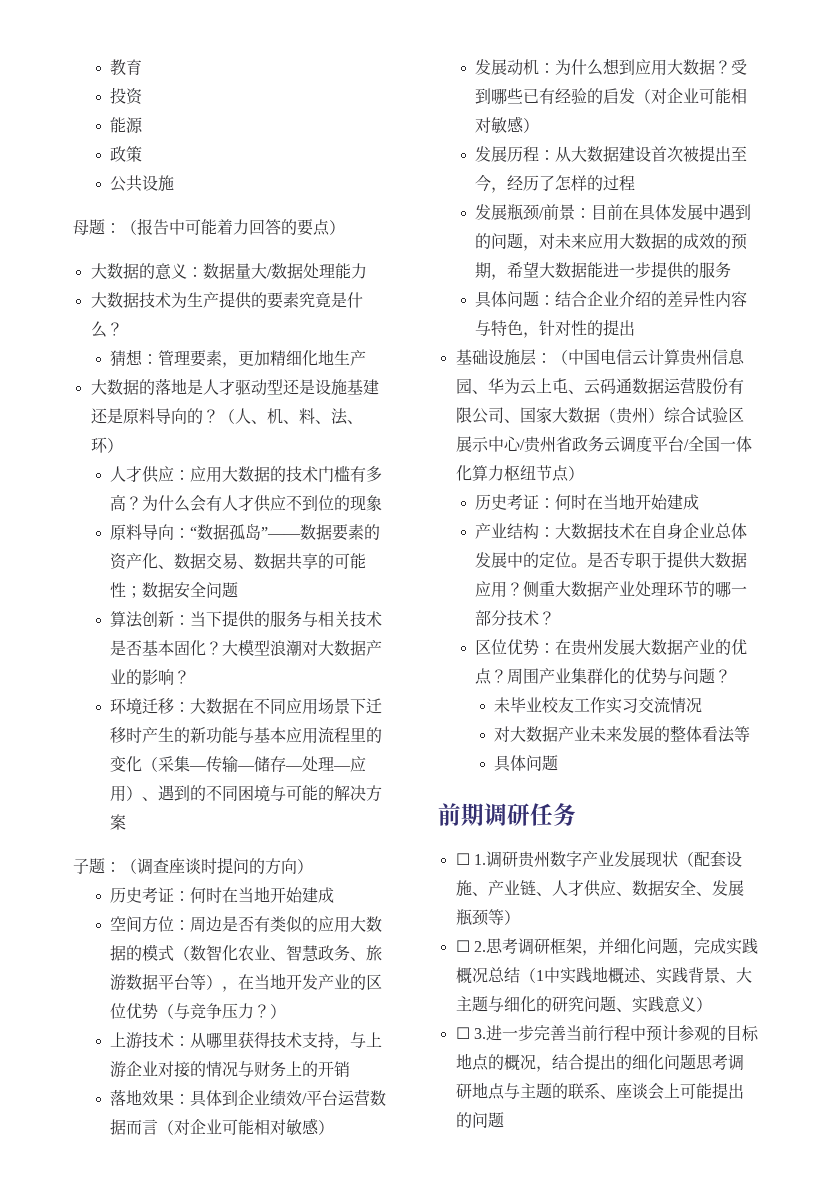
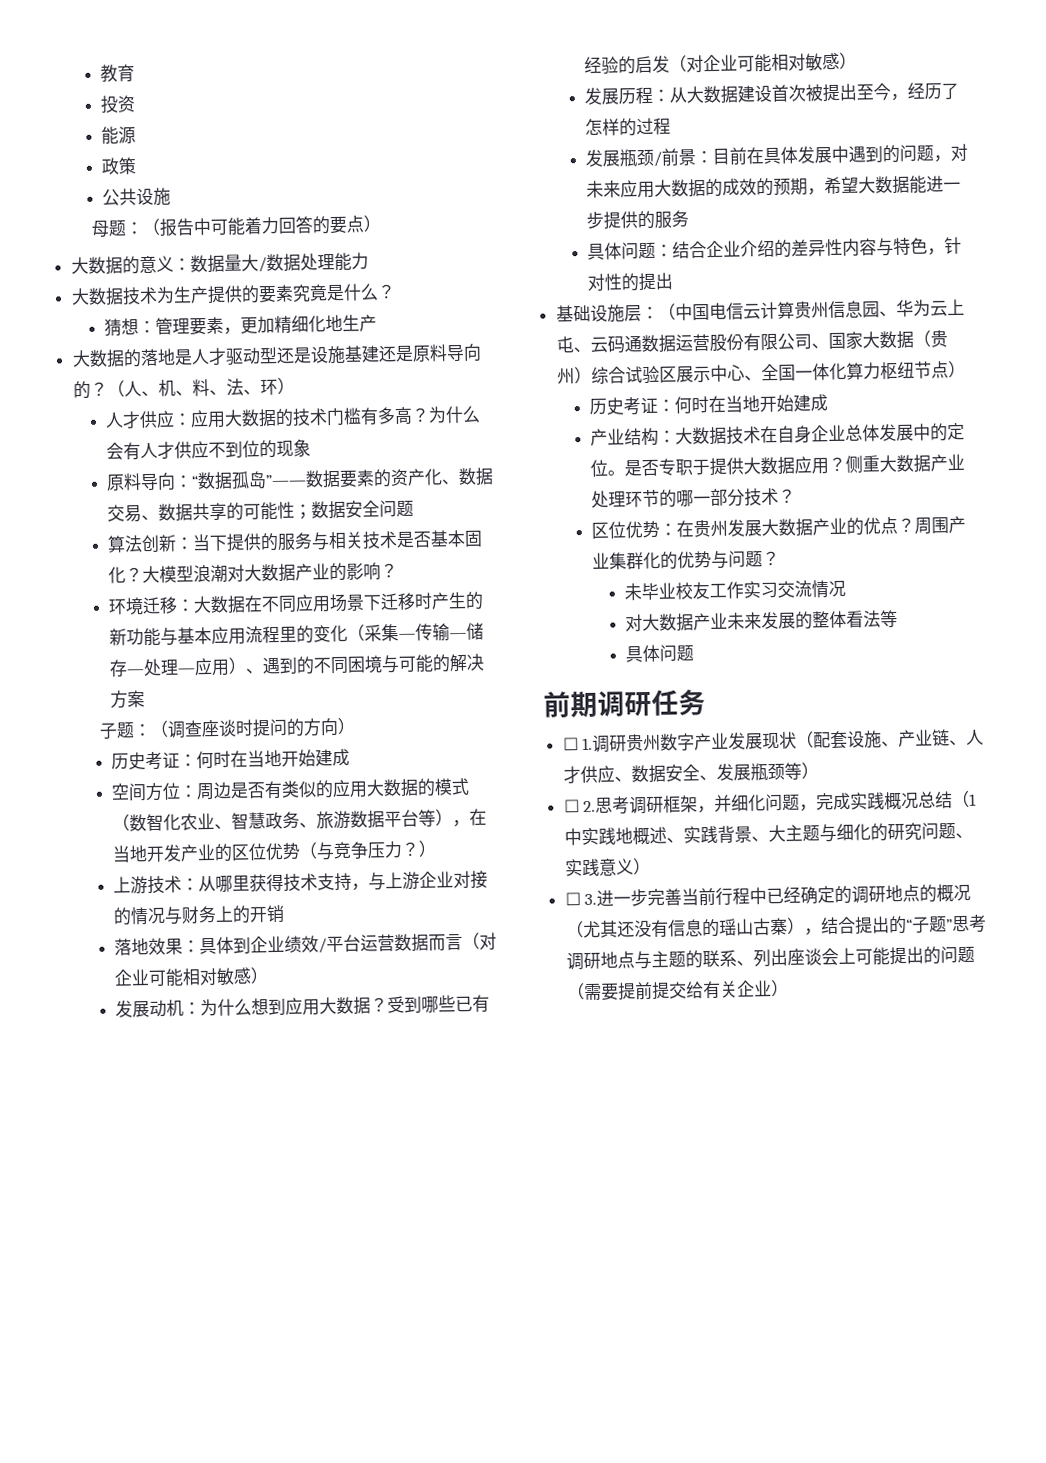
- 基础设施层：（中国电信云计算贵州信息园、华为云上屯、云码通数据运营股份有限公司、国家大数据（贵州）综合试验区展示中心/贵州省政务云调度平台/全国一体化算力枢纽节点）
+ 基础设施层：（中国电信云计算贵州信息园、华为云上屯、云码通数据运营股份有限公司、国家大数据（贵州）综合试验区展示中心、全国一体化算力枢纽节点）
- ☐ 3.进一步完善当前行程中预计参观的目标地点的概况，结合提出的细化问题思考调研地点与主题的联系、座谈会上可能提出的问题
+ ☐ 3.进一步完善当前行程中已经确定的调研地点的概况（尤其还没有信息的瑶山古寨），结合提出的“子题”思考调研地点与主题的联系、列出座谈会上可能提出的问题（需要提前提交给有关企业）

